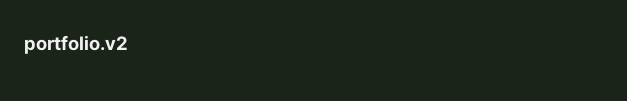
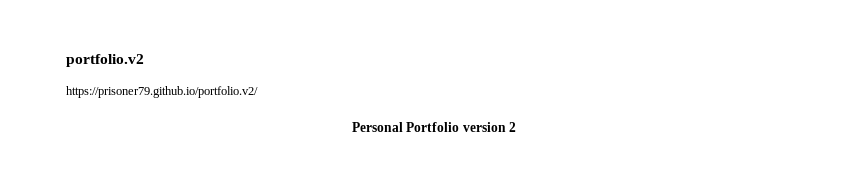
+ https://prisoner79.github.io/portfolio.v2/
+ Personal Portfolio version 2

